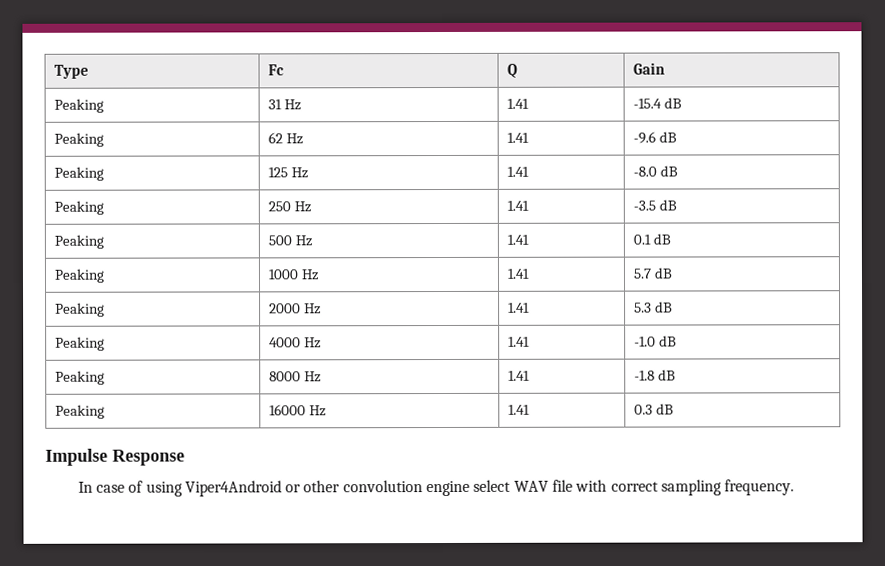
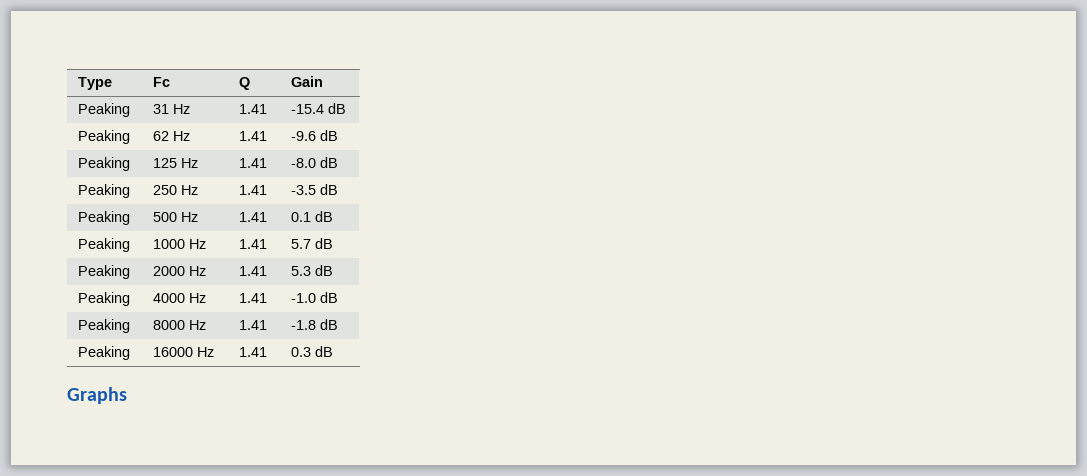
- Impulse Response
- In case of using Viper4Android or other convolution engine select WAV file with correct sampling frequency.
+ Graphs

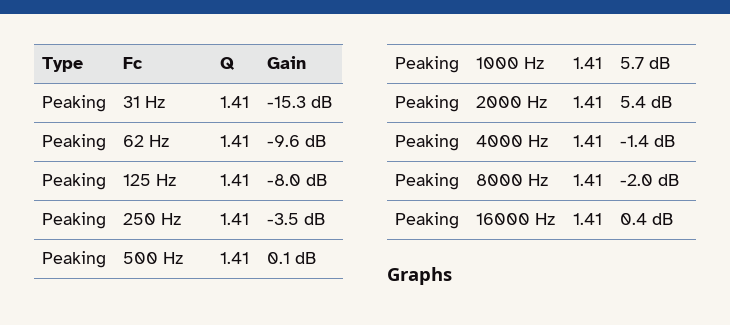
- Peaking | 31 Hz | 1.41 | -15.4 dB
+ Peaking | 31 Hz | 1.41 | -15.3 dB
- Peaking | 2000 Hz | 1.41 | 5.3 dB
+ Peaking | 2000 Hz | 1.41 | 5.4 dB
- Peaking | 4000 Hz | 1.41 | -1.0 dB
+ Peaking | 4000 Hz | 1.41 | -1.4 dB
- Peaking | 8000 Hz | 1.41 | -1.8 dB
+ Peaking | 8000 Hz | 1.41 | -2.0 dB
- Peaking | 16000 Hz | 1.41 | 0.3 dB
+ Peaking | 16000 Hz | 1.41 | 0.4 dB

